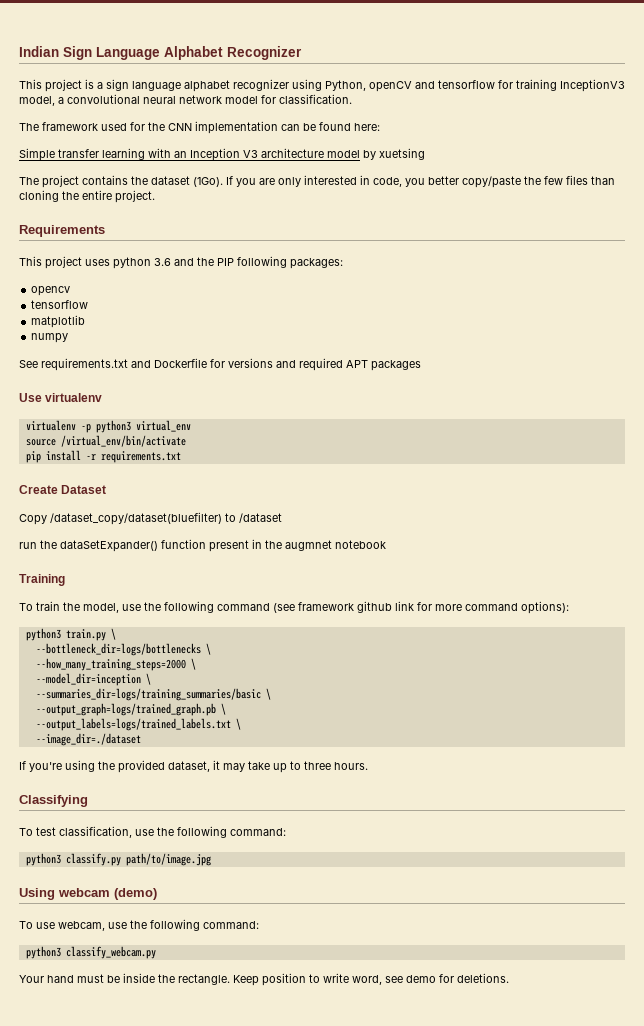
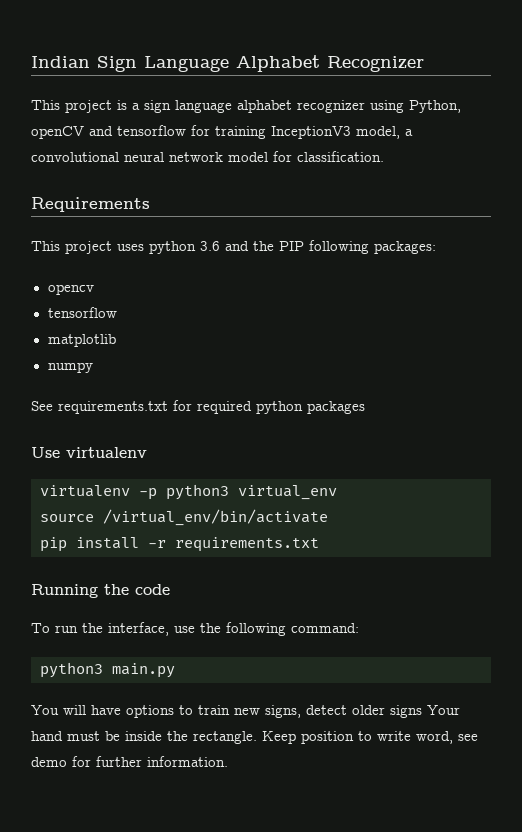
- The framework used for the CNN implementation can be found here:
- Simple transfer learning with an Inception V3 architecture model by xuetsing
- The project contains the dataset (1Go). If you are only interested in code, you better copy/paste the few files than cloning the entire project.
- See requirements.txt and Dockerfile for versions and required APT packages
+ See requirements.txt for required python packages
- Create Dataset
- Copy /dataset_copy/dataset(bluefilter) to /dataset
- run the dataSetExpander() function present in the augmnet notebook
- Training
- To train the model, use the following command (see framework github link for more command options):
- python3 train.py \
- --bottleneck_dir=logs/bottlenecks \
- --how_many_training_steps=2000 \
- --model_dir=inception \
- --summaries_dir=logs/training_summaries/basic \
- --output_graph=logs/trained_graph.pb \
- --output_labels=logs/trained_labels.txt \
- --image_dir=./dataset
- If you're using the provided dataset, it may take up to three hours.
- Classifying
- To test classification, use the following command:
- python3 classify.py path/to/image.jpg
- Using webcam (demo)
- To use webcam, use the following command:
- python3 classify_webcam.py
- Your hand must be inside the rectangle.
+ Running the code
+ To run the interface, use the following command:
+ python3 main.py
+ You will have options to train new signs, detect older signs Your hand must be inside the rectangle.
- Keep position to write word, see demo for deletions.
+ Keep position to write word, see demo for further information.

